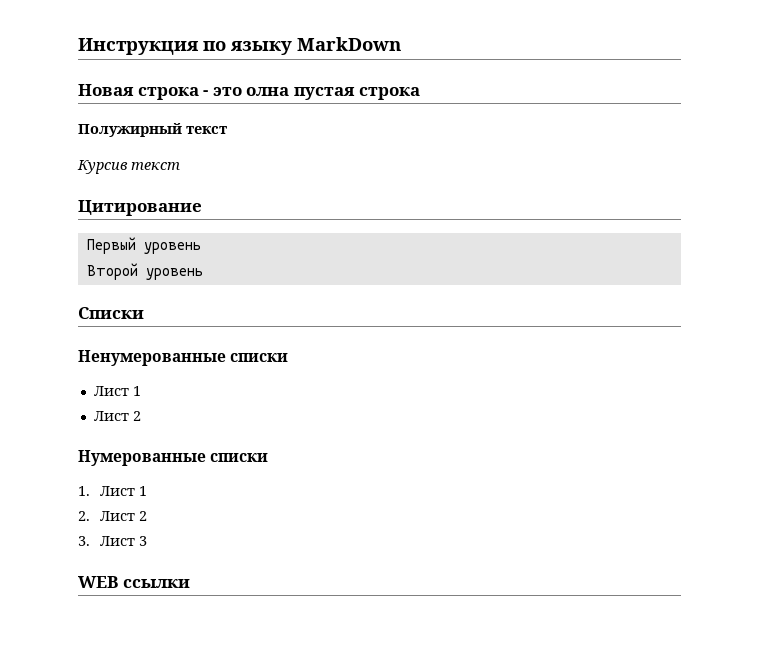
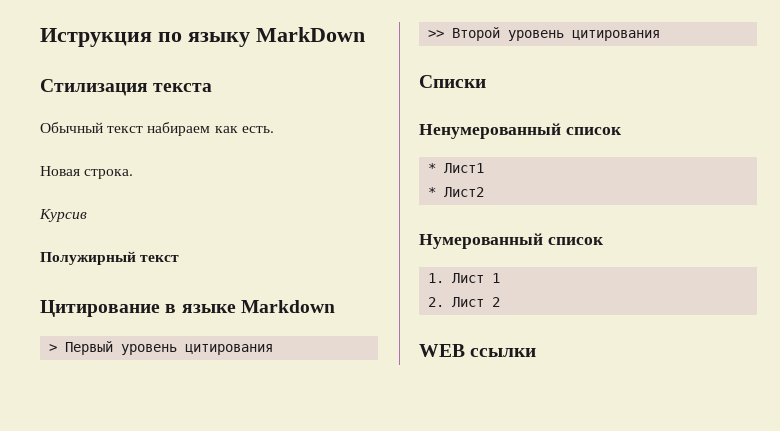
- Инструкция по языку MarkDown
+ Иструкция по языку MarkDown
- Новая строка - это олна пустая строка
+ Стилизация текста
+ Обычный текст набираем как есть.
+ Новая строка.
+ Курсив
  Полужирный текст
- Курсив текст
- Цитирование
- Первый уровень
- Второй уровень
+ Цитирование в языке Markdown
+ > Первый уровень цитирования
+ >> Второй уровень цитирования
- Ненумерованные списки
- Лист 1
- Лист 2
- Нумерованные списки
+ Ненумерованный список
+ * Лист1
+ * Лист2
+ Нумерованный список
  1. Лист 1
  2. Лист 2
- 3. Лист 3

